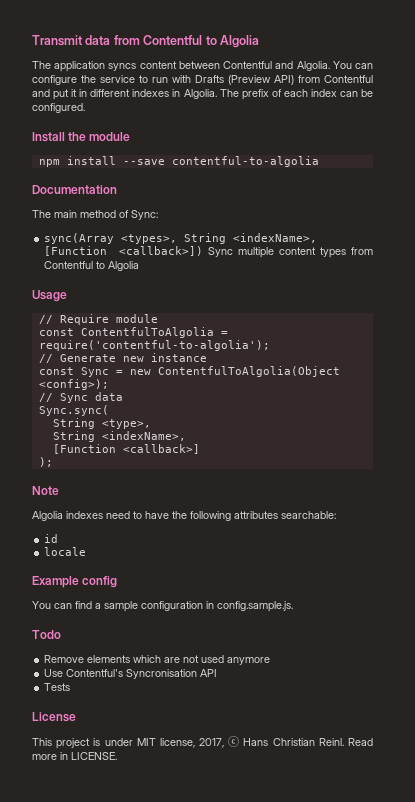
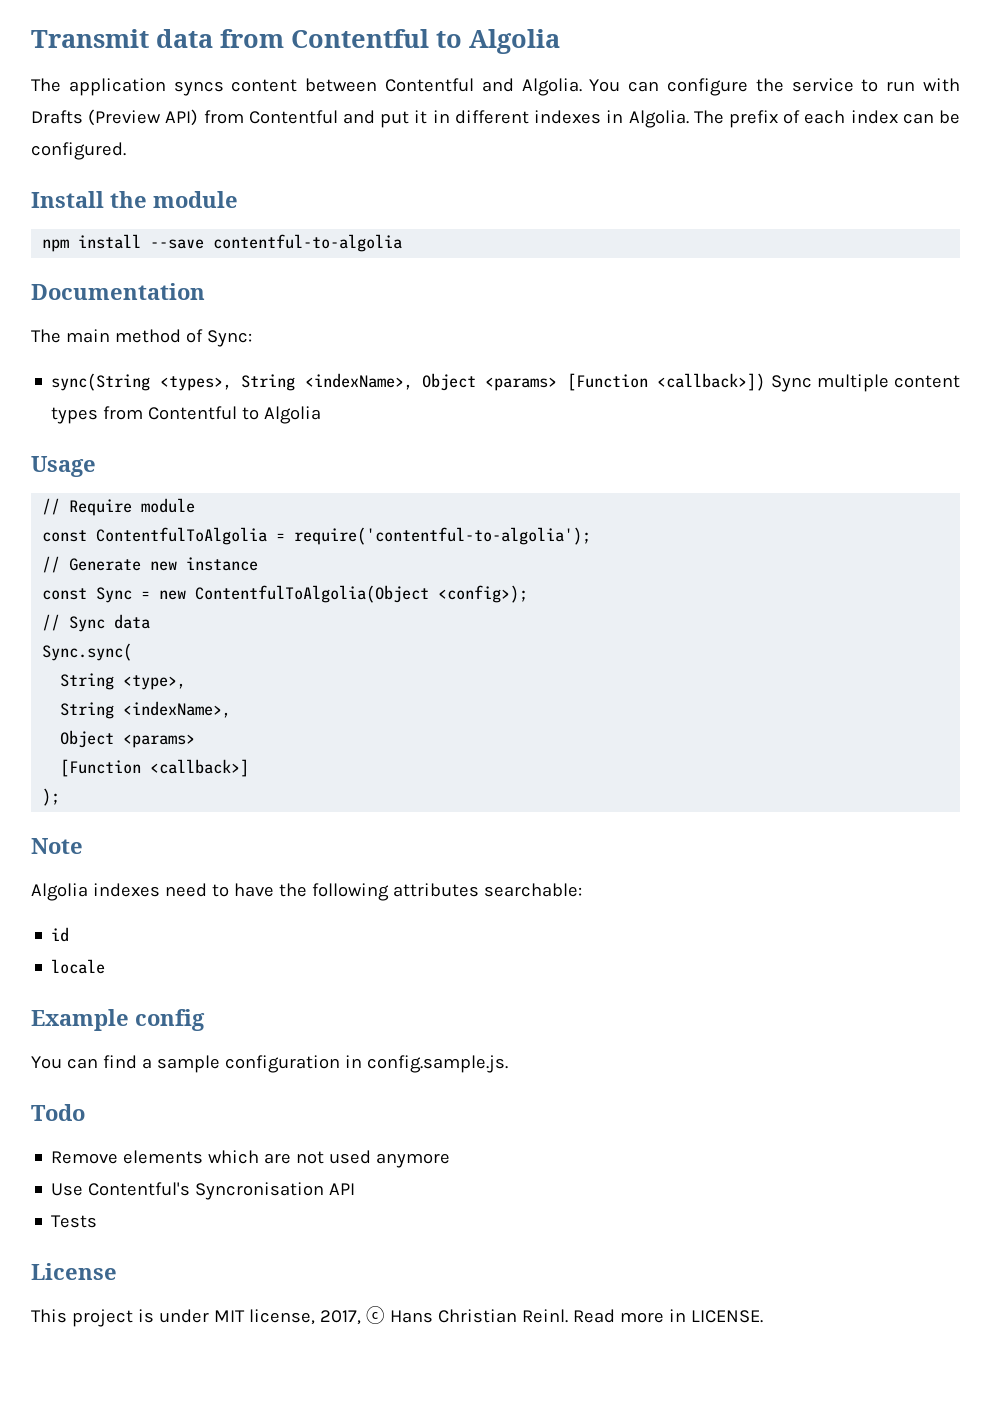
- sync(Array <types>, String <indexName>, [Function <callback>]) Sync multiple content types from Contentful to Algolia
+ sync(String <types>, String <indexName>, Object <params> [Function <callback>]) Sync multiple content types from Contentful to Algolia
  String <type>,
  String <indexName>,
+ Object <params>

